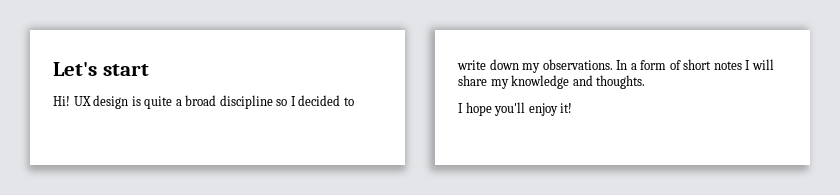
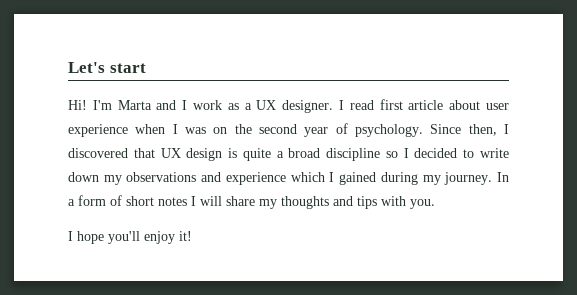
- UX design is quite a broad discipline so I decided to write down my observations.
+ I'm Marta and I work as a UX designer. I read first article about user experience when I was on the second year of psychology. Since then, I discovered that UX design is quite a broad discipline so I decided to write down my observations and experience which I gained during my journey.
- In a form of short notes I will share my knowledge and thoughts.
+ In a form of short notes I will share my thoughts and tips with you.

